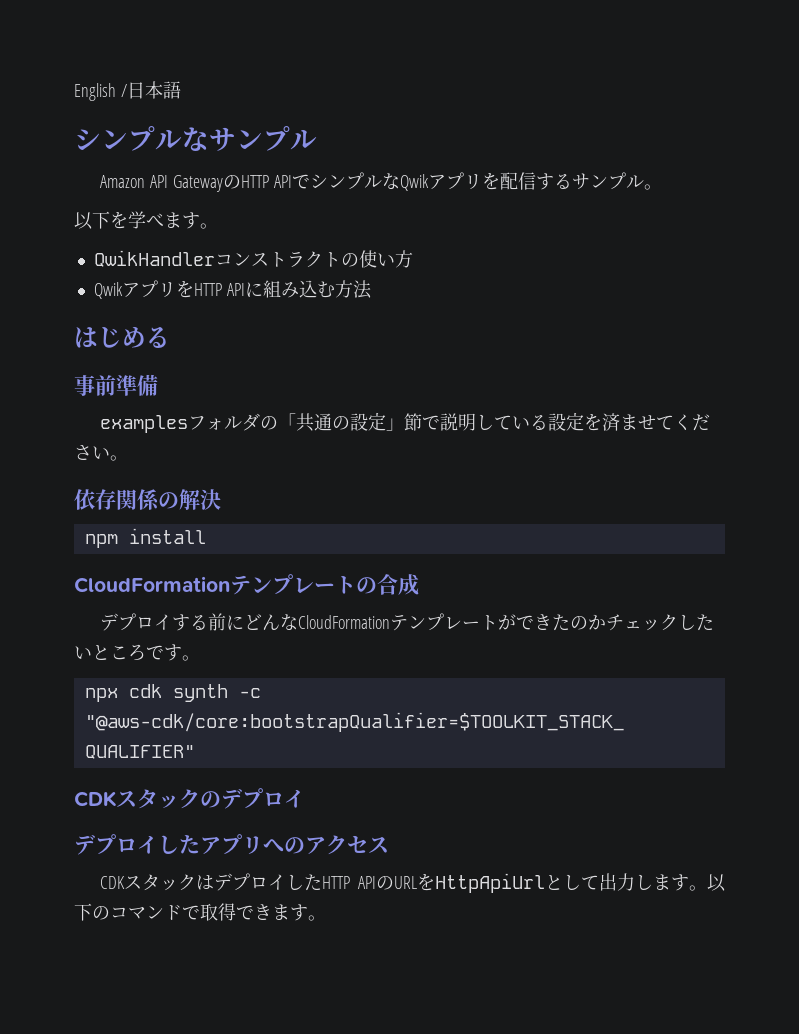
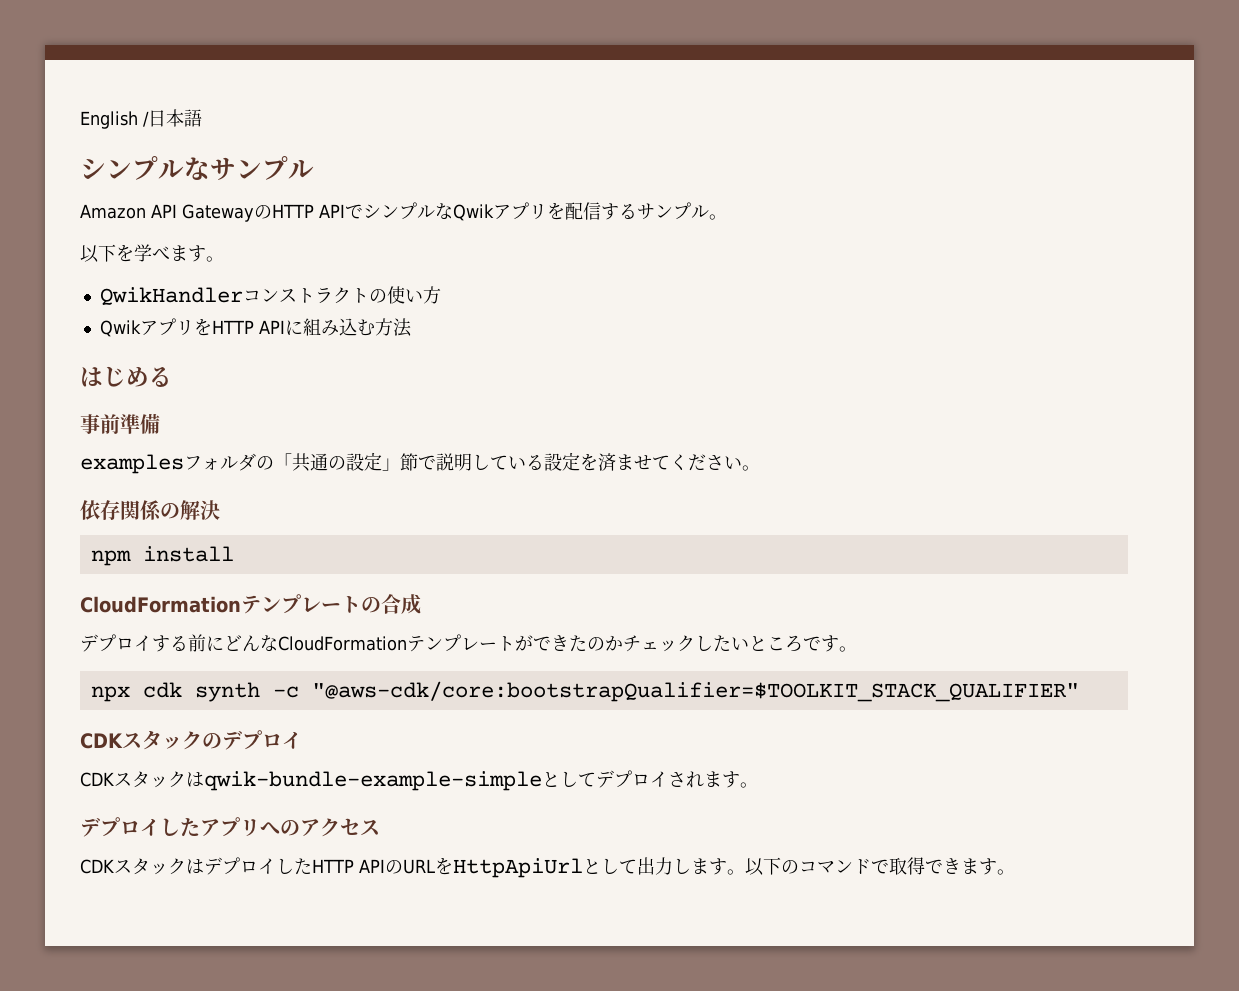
+ CDKスタックはqwik-bundle-example-simpleとしてデプロイされます。

